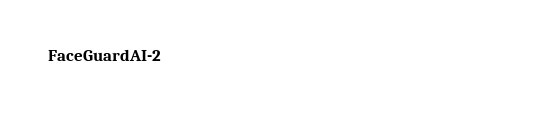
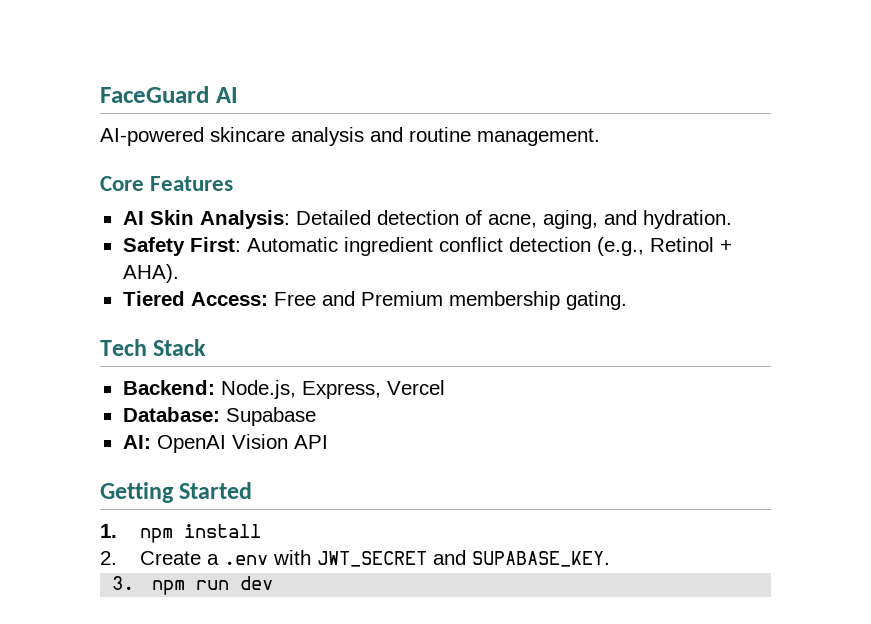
- FaceGuardAI-2
+ FaceGuard AI
+ AI-powered skincare analysis and routine management.
+ Core Features
+ AI Skin Analysis: Detailed detection of acne, aging, and hydration.
+ Safety First: Automatic ingredient conflict detection (e.g., Retinol + AHA).
+ Tiered Access: Free and Premium membership gating.
+ Tech Stack
+ Backend: Node.js, Express, Vercel
+ Database: Supabase
+ AI: OpenAI Vision API
+ Getting Started
+ 1. npm install
+ 2. Create a .env with JWT_SECRET and SUPABASE_KEY.
+ 3. npm run dev

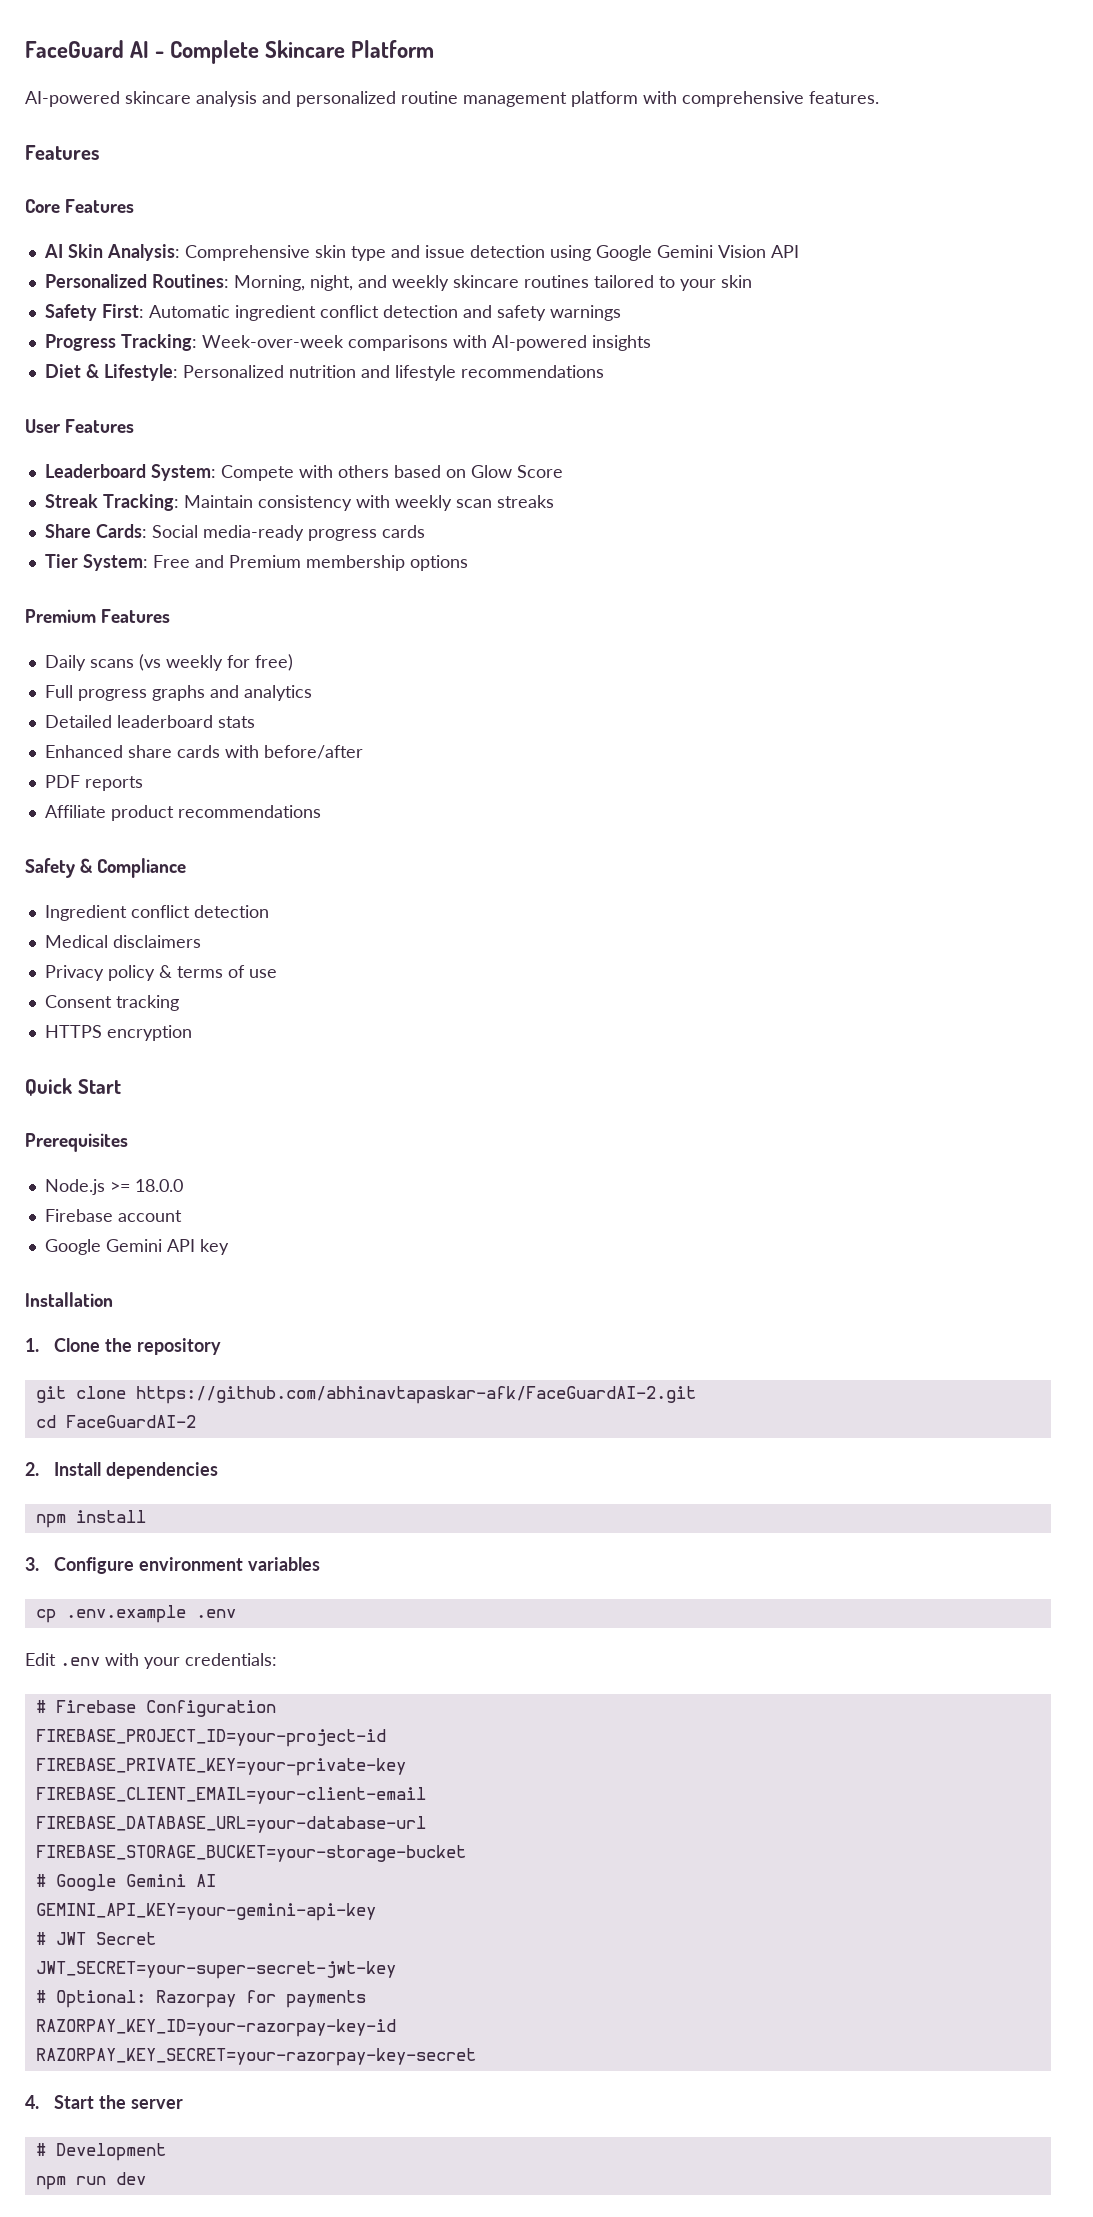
- FaceGuard AI
+ FaceGuard AI - Complete Skincare Platform
- AI-powered skincare analysis and routine management.
+ AI-powered skincare analysis and personalized routine management platform with comprehensive features.
+ Features
- AI Skin Analysis: Detailed detection of acne, aging, and hydration.
+ AI Skin Analysis: Comprehensive skin type and issue detection using Google Gemini Vision API
+ Personalized Routines: Morning, night, and weekly skincare routines tailored to your skin
- Safety First: Automatic ingredient conflict detection (e.g., Retinol + AHA).
- Tiered Access: Free and Premium membership gating.
- Tech Stack
- Backend: Node.js, Express, Vercel
- Database: Supabase
- AI: OpenAI Vision API
- Getting Started
+ Safety First: Automatic ingredient conflict detection and safety warnings
+ Progress Tracking: Week-over-week comparisons with AI-powered insights
+ Diet & Lifestyle: Personalized nutrition and lifestyle recommendations
+ User Features
+ Leaderboard System: Compete with others based on Glow Score
+ Streak Tracking: Maintain consistency with weekly scan streaks
+ Share Cards: Social media-ready progress cards
+ Tier System: Free and Premium membership options
+ Premium Features
+ Daily scans (vs weekly for free)
+ Full progress graphs and analytics
+ Detailed leaderboard stats
+ Enhanced share cards with before/after
+ PDF reports
+ Affiliate product recommendations
+ Safety & Compliance
+ Ingredient conflict detection
+ Medical disclaimers
+ Privacy policy & terms of use
+ Consent tracking
+ HTTPS encryption
+ Quick Start
+ Prerequisites
+ Node.js >= 18.0.0
+ Firebase account
+ Google Gemini API key
+ Installation
- 1. npm install
- 2. Create a .env with JWT_SECRET and SUPABASE_KEY.
- 3. npm run dev
+ 1. Clone the repository
+ git clone https://github.com/abhinavtapaskar-afk/FaceGuardAI-2.git
+ cd FaceGuardAI-2
+ 2. Install dependencies
+ npm install
+ 3. Configure environment variables
+ cp .env.example .env
+ Edit .env with your credentials:
+ # Firebase Configuration
+ FIREBASE_PROJECT_ID=your-project-id
+ FIREBASE_PRIVATE_KEY=your-private-key
+ FIREBASE_CLIENT_EMAIL=your-client-email
+ FIREBASE_DATABASE_URL=your-database-url
+ FIREBASE_STORAGE_BUCKET=your-storage-bucket
+ # Google Gemini AI
+ GEMINI_API_KEY=your-gemini-api-key
+ # JWT Secret
+ JWT_SECRET=your-super-secret-jwt-key
+ # Optional: Razorpay for payments
+ RAZORPAY_KEY_ID=your-razorpay-key-id
+ RAZORPAY_KEY_SECRET=your-razorpay-key-secret
+ 4. Start the server
+ # Development
+ npm run dev

